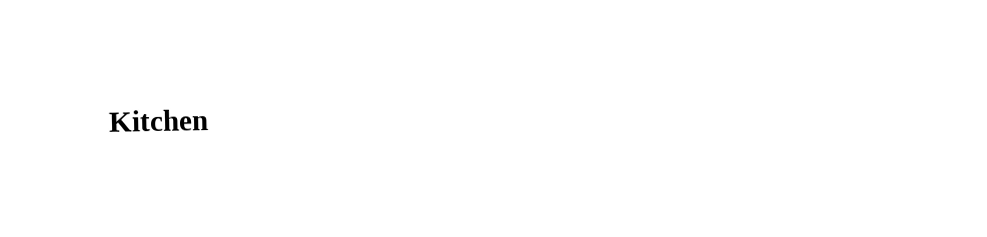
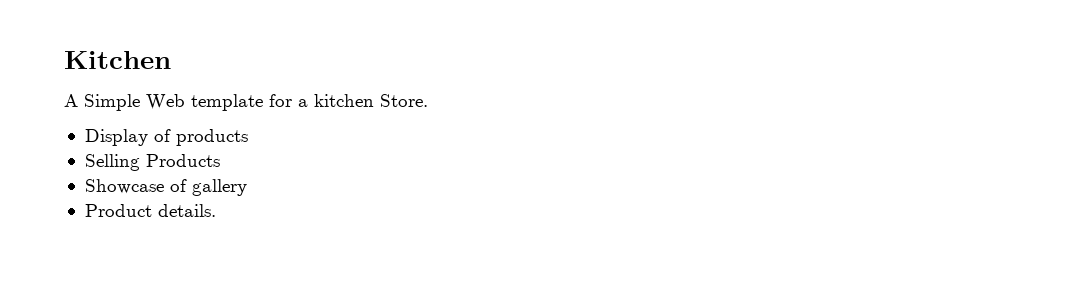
+ A Simple Web template for a kitchen Store.
+ Display of products
+ Selling Products
+ Showcase of gallery
+ Product details.

